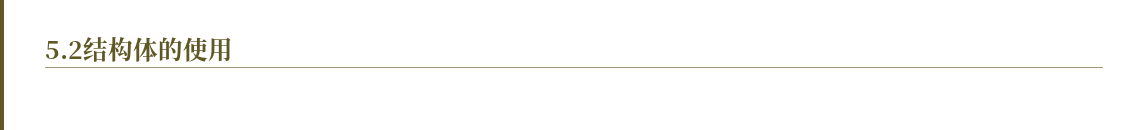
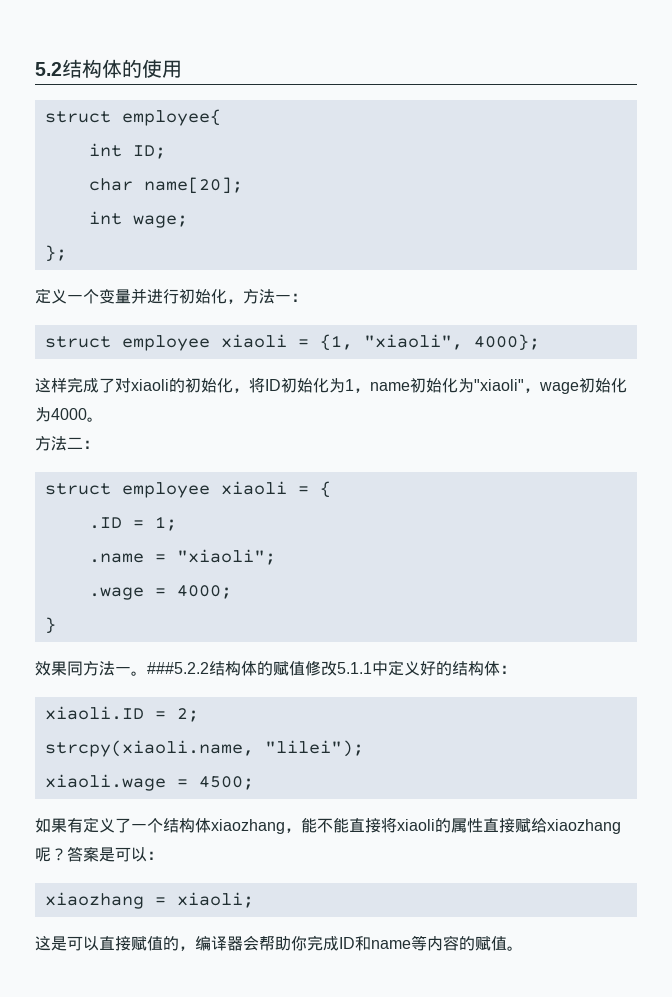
+ struct employee{
+ int ID;
+ char name[20];
+ int wage;
+ };
+ 定义一个变量并进行初始化，方法一：
+ struct employee xiaoli = {1, "xiaoli", 4000};
+ 这样完成了对xiaoli的初始化，将ID初始化为1，name初始化为"xiaoli"，wage初始化为4000。
+ 方法二：
+ struct employee xiaoli = {
+ .ID = 1;
+ .name = "xiaoli";
+ .wage = 4000;
+ }
+ 效果同方法一。###5.2.2结构体的赋值修改5.1.1中定义好的结构体：
+ xiaoli.ID = 2;
+ strcpy(xiaoli.name, "lilei");
+ xiaoli.wage = 4500;
+ 如果有定义了一个结构体xiaozhang，能不能直接将xiaoli的属性直接赋给xiaozhang呢？答案是可以：
+ xiaozhang = xiaoli;
+ 这是可以直接赋值的，编译器会帮助你完成ID和name等内容的赋值。

